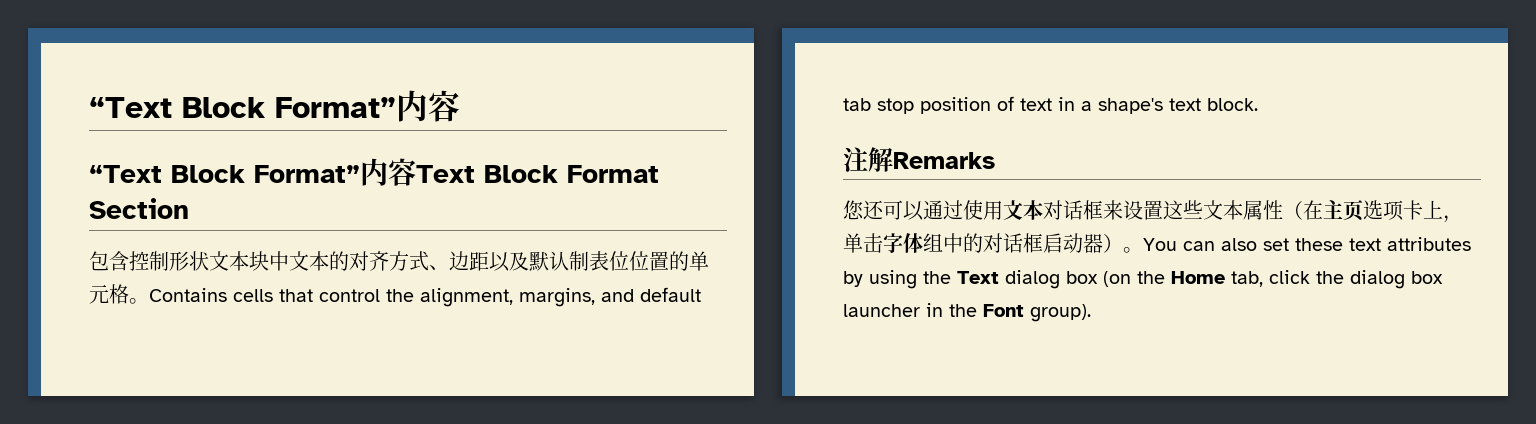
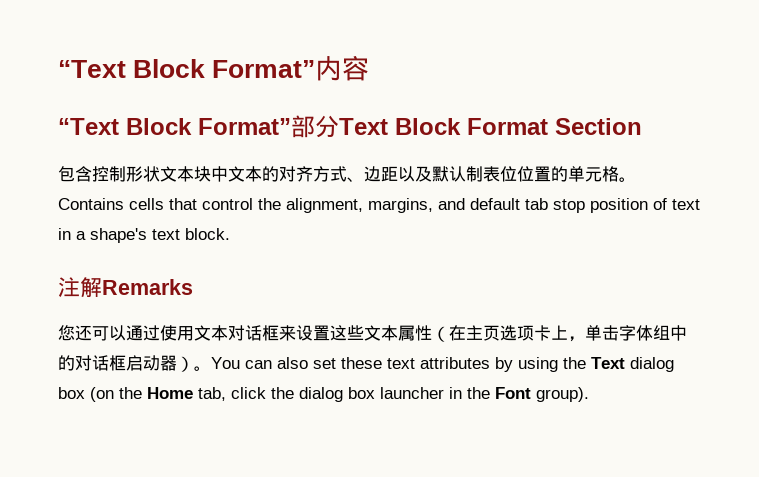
- “Text Block Format”内容Text Block Format Section
+ “Text Block Format”部分Text Block Format Section

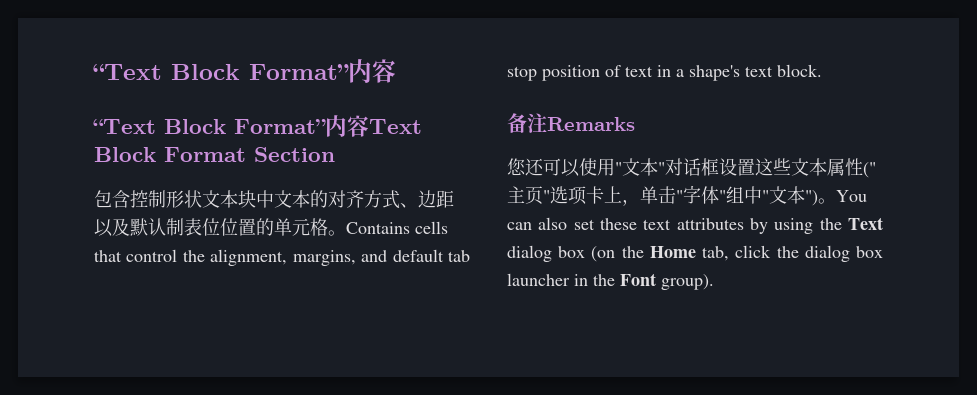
- “Text Block Format”部分Text Block Format Section
+ “Text Block Format”内容Text Block Format Section
- 注解Remarks
+ 备注Remarks
- 您还可以通过使用文本对话框来设置这些文本属性（在主页选项卡上，单击字体组中的对话框启动器）。
+ 您还可以使用"文本"对话框设置这些文本属性("主页"选项卡上，单击"字体"组中"文本")。

